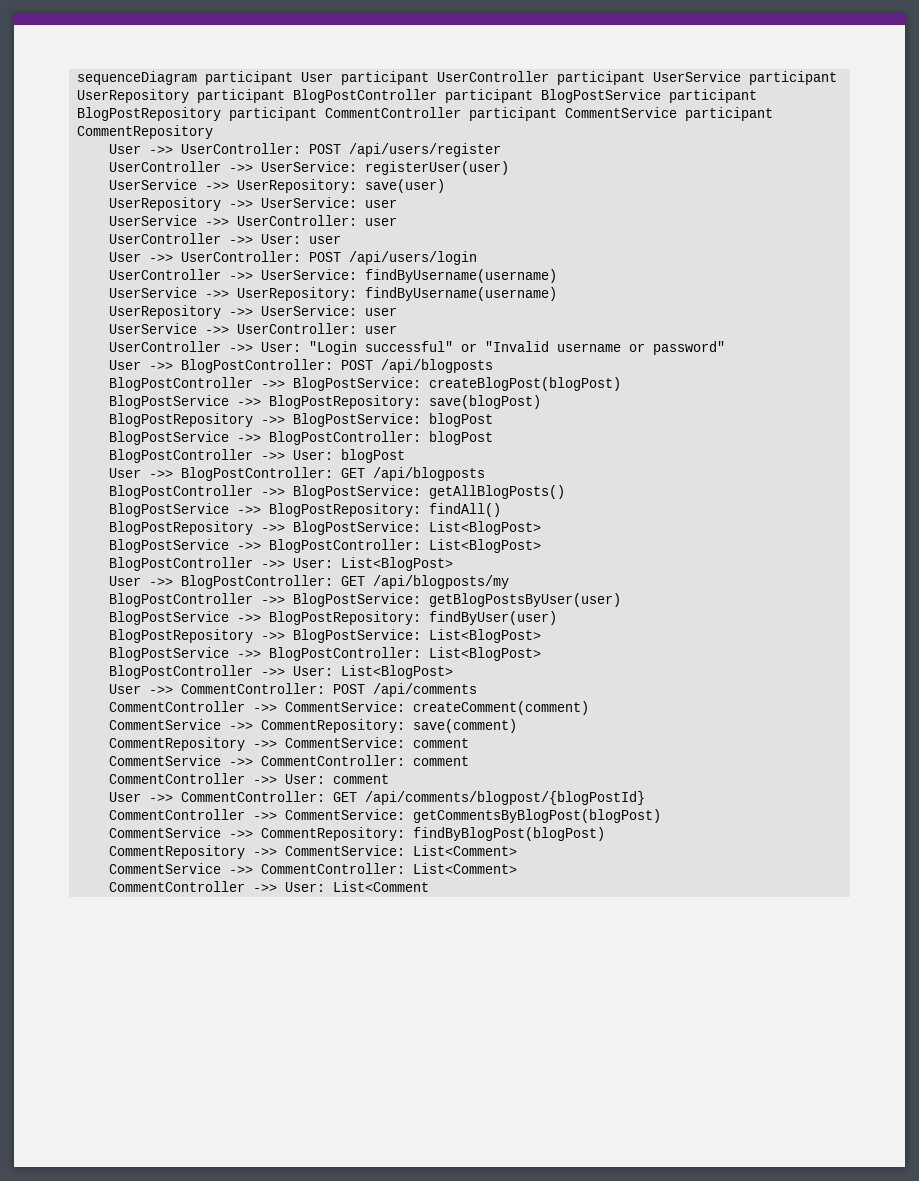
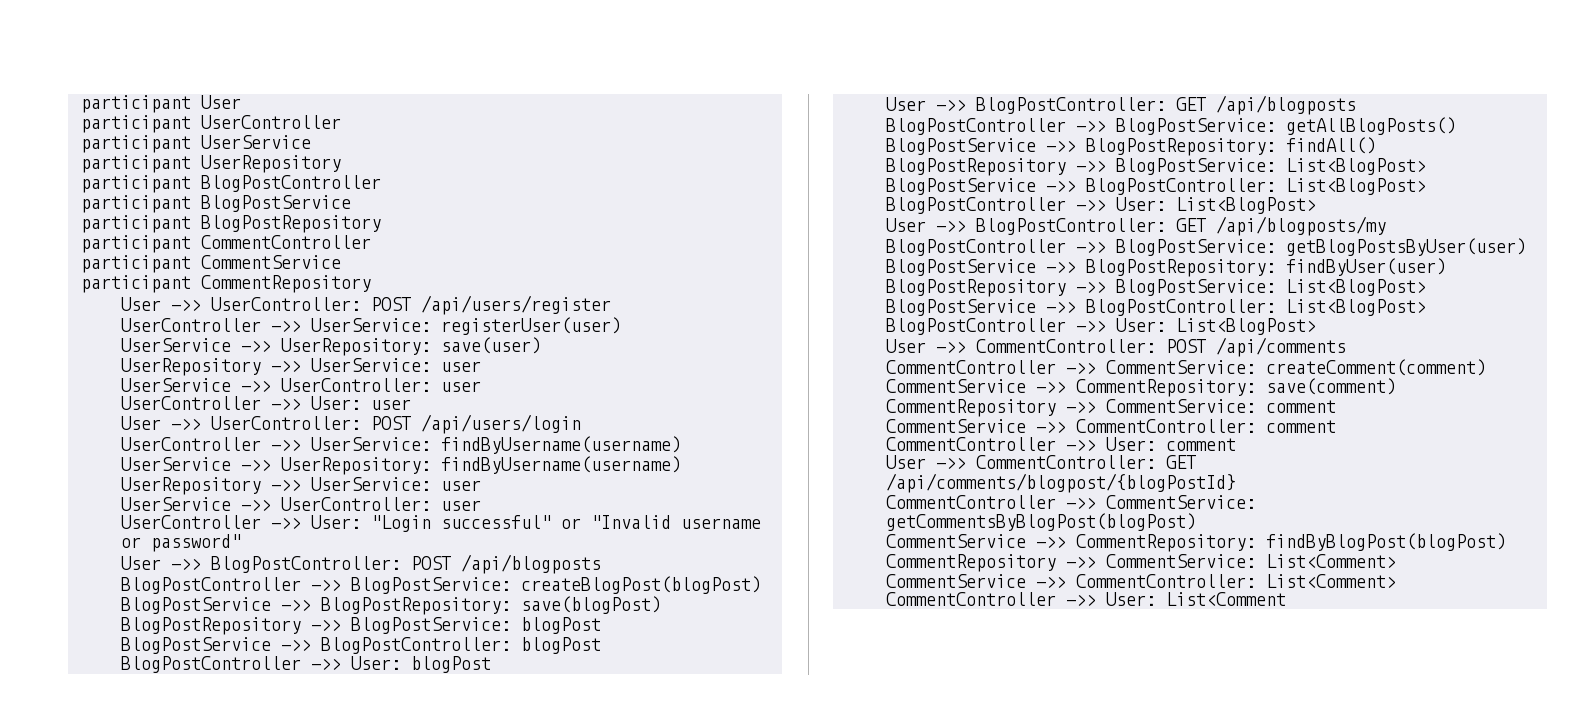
- sequenceDiagram participant User participant UserController participant UserService participant UserRepository participant BlogPostController participant BlogPostService participant BlogPostRepository participant CommentController participant CommentService participant CommentRepository
+ participant User
+ participant UserController
+ participant UserService
+ participant UserRepository
+ participant BlogPostController
+ participant BlogPostService
+ participant BlogPostRepository
+ participant CommentController
+ participant CommentService
+ participant CommentRepository

